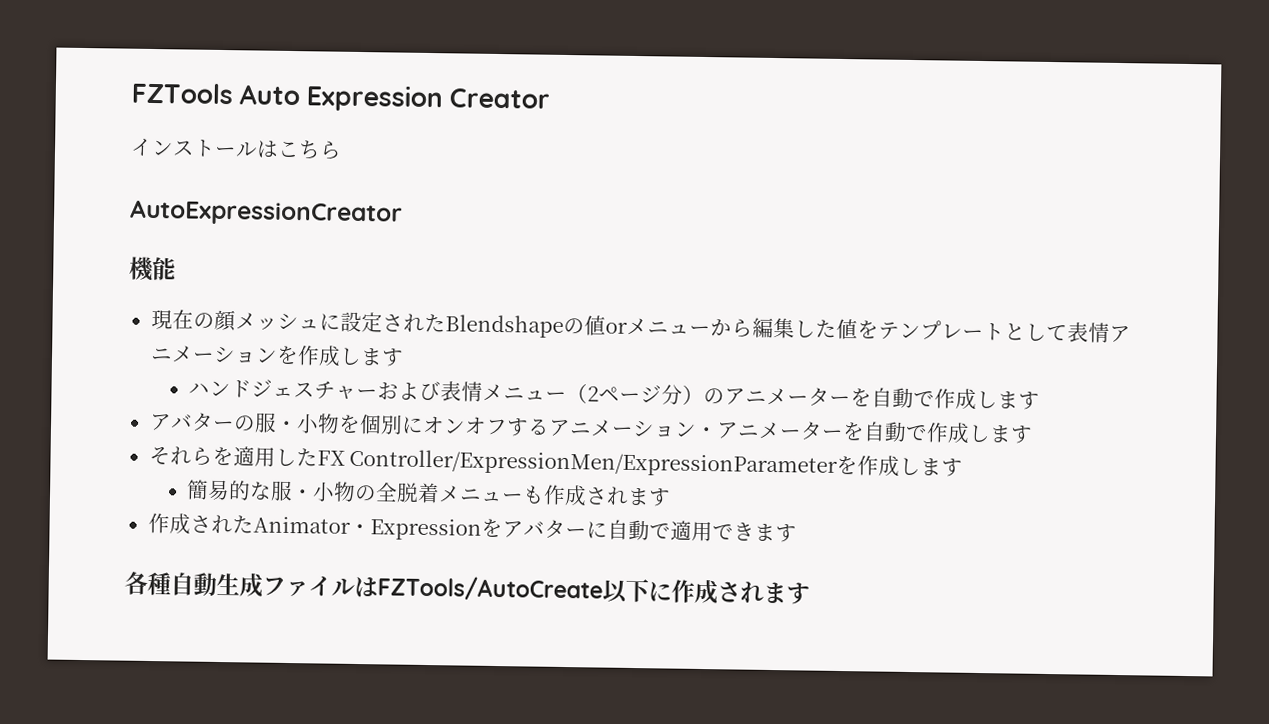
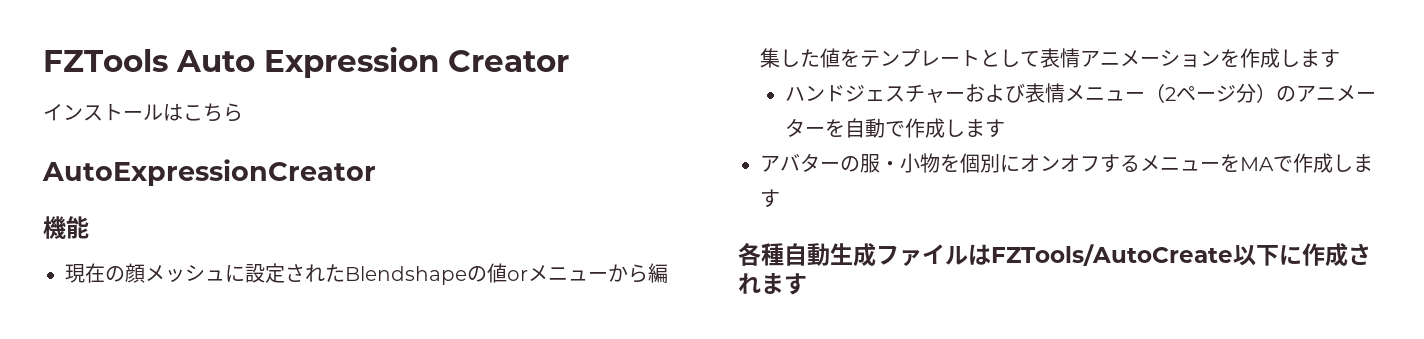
- アバターの服・小物を個別にオンオフするアニメーション・アニメーターを自動で作成します
- それらを適用したFX Controller/ExpressionMen/ExpressionParameterを作成します
- 簡易的な服・小物の全脱着メニューも作成されます
- 作成されたAnimator・Expressionをアバターに自動で適用できます
+ アバターの服・小物を個別にオンオフするメニューをMAで作成します

